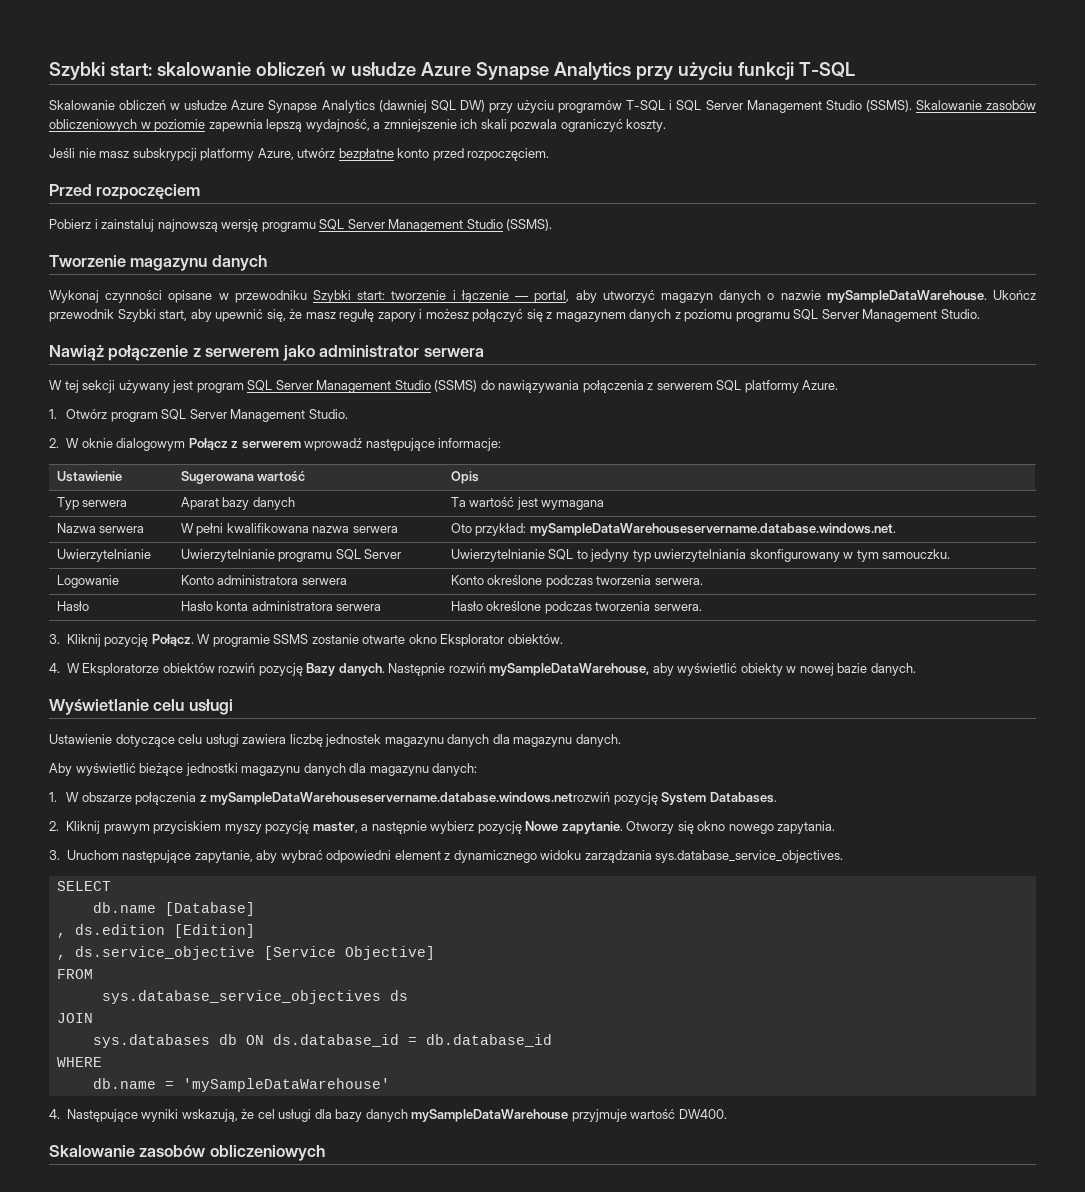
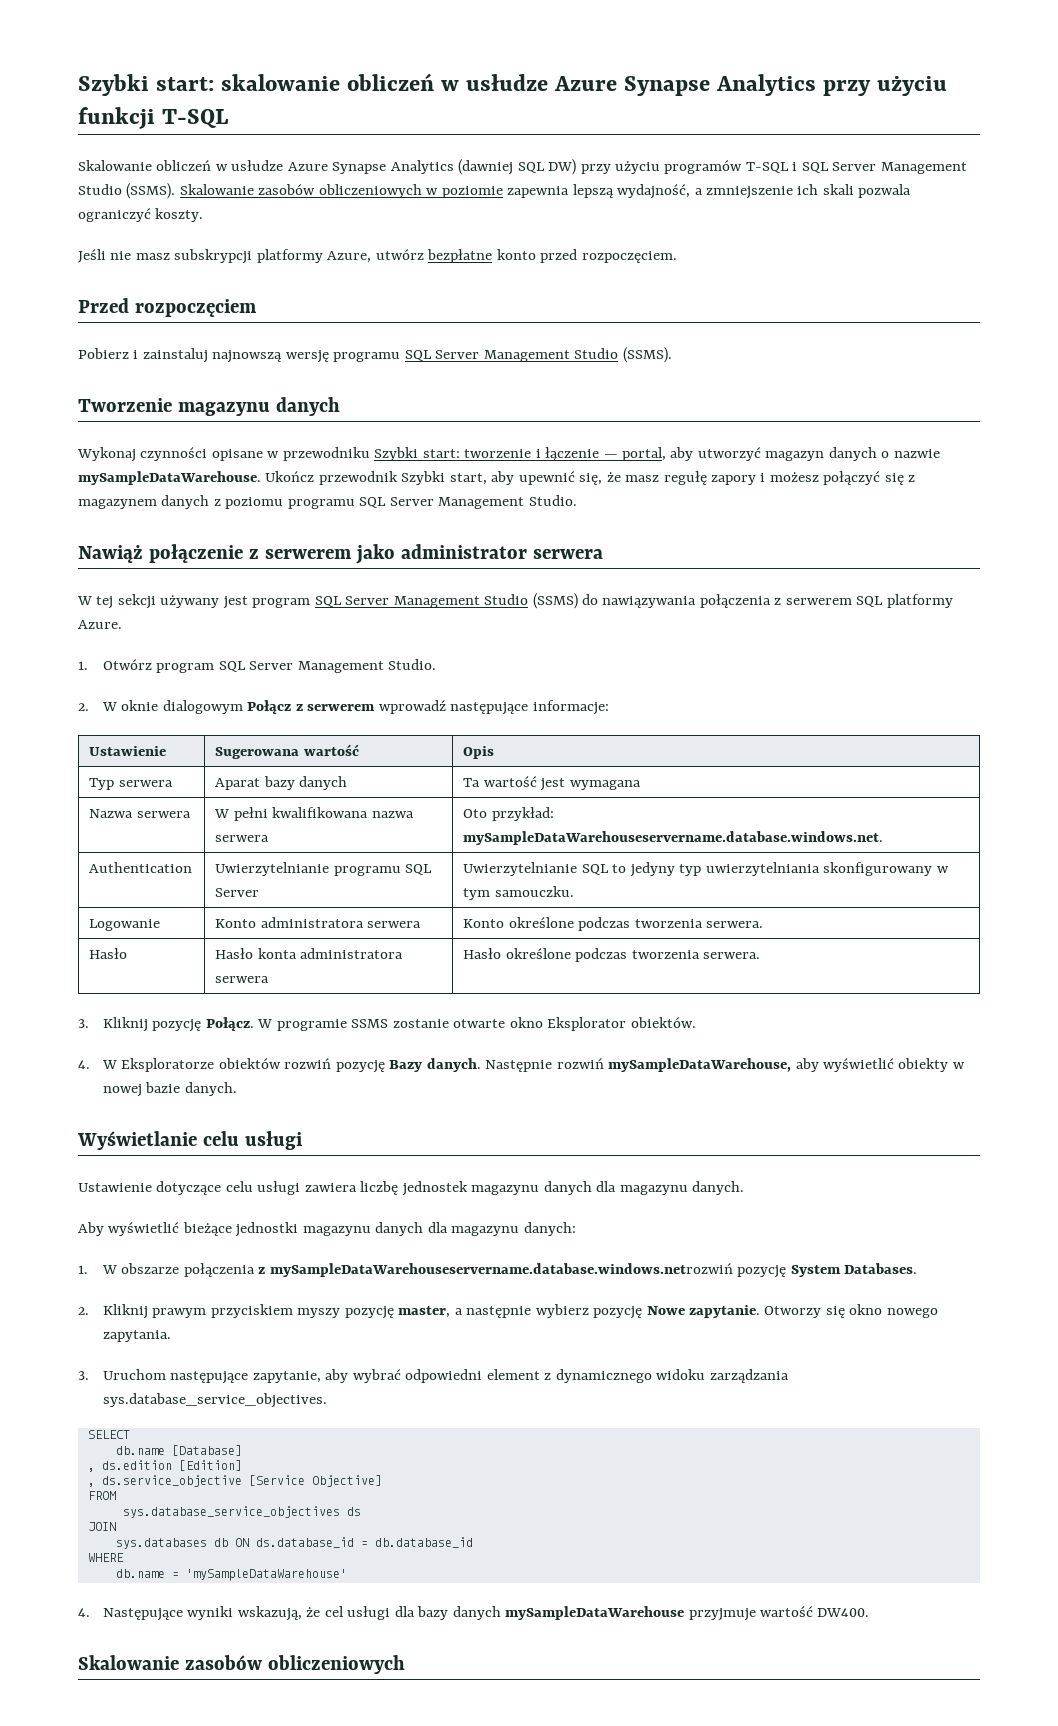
- Uwierzytelnianie | Uwierzytelnianie programu SQL Server | Uwierzytelnianie SQL to jedyny typ uwierzytelniania skonfigurowany w tym samouczku.
+ Authentication | Uwierzytelnianie programu SQL Server | Uwierzytelnianie SQL to jedyny typ uwierzytelniania skonfigurowany w tym samouczku.

